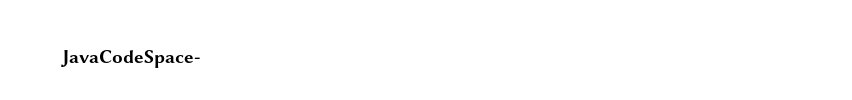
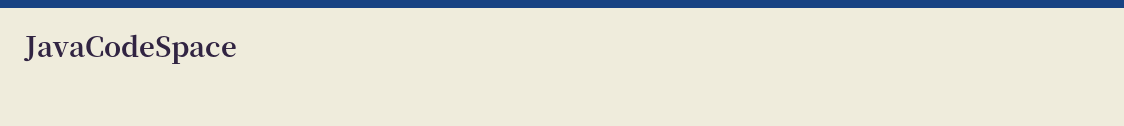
- JavaCodeSpace-
+ JavaCodeSpace

